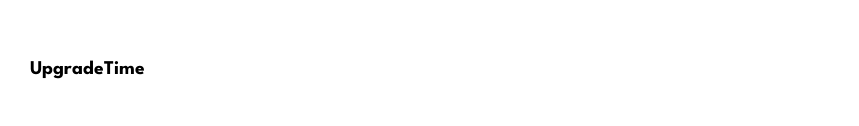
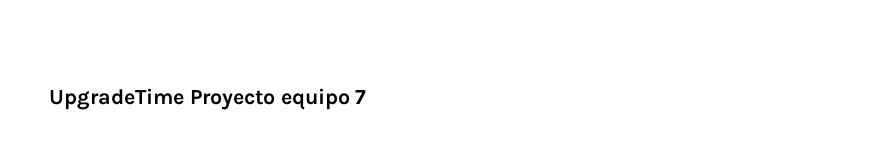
- UpgradeTime
+ UpgradeTime Proyecto equipo 7

